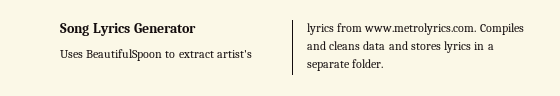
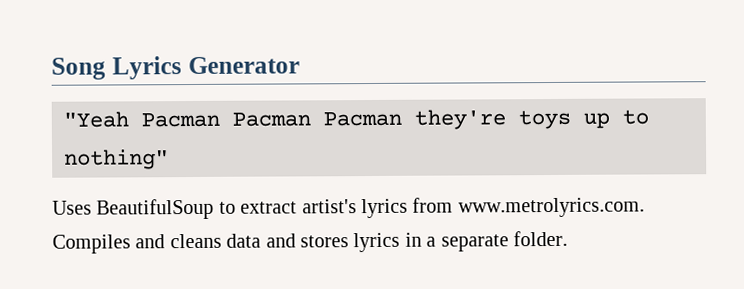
+ "Yeah Pacman Pacman Pacman they're toys up to nothing"
- Uses BeautifulSpoon to extract artist's lyrics from www.metrolyrics.com. Compiles and cleans data and stores lyrics in a separate folder.
+ Uses BeautifulSoup to extract artist's lyrics from www.metrolyrics.com. Compiles and cleans data and stores lyrics in a separate folder.

